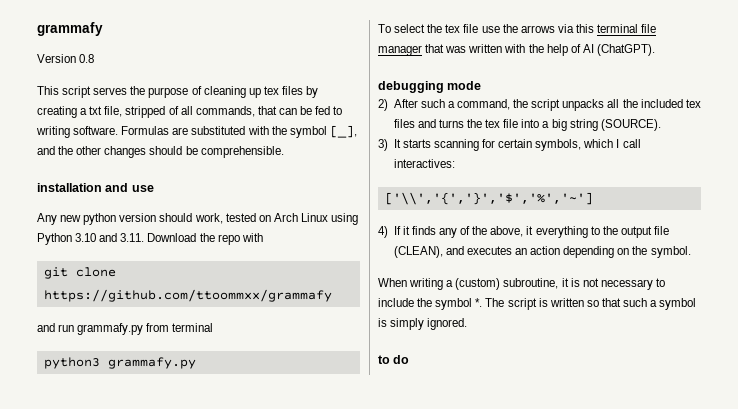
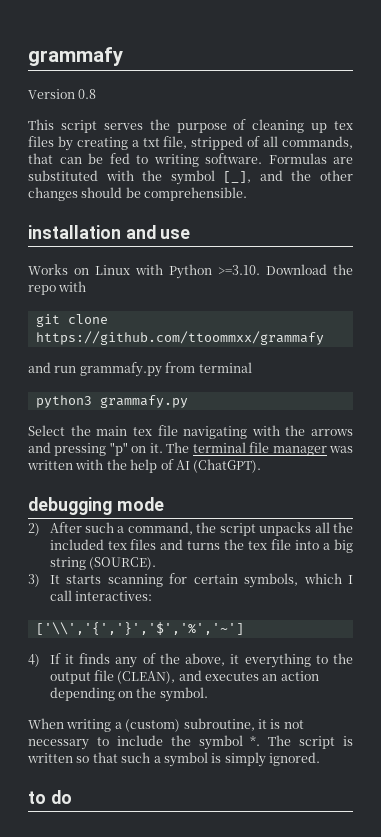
- Any new python version should work, tested on Arch Linux using Python 3.10 and 3.11. Download the repo with
+ Works on Linux with Python >=3.10. Download the repo with
- To select the tex file use the arrows via this terminal file manager that was written with the help of AI (ChatGPT).
+ Select the main tex file navigating with the arrows and pressing "p" on it. The terminal file manager was written with the help of AI (ChatGPT).

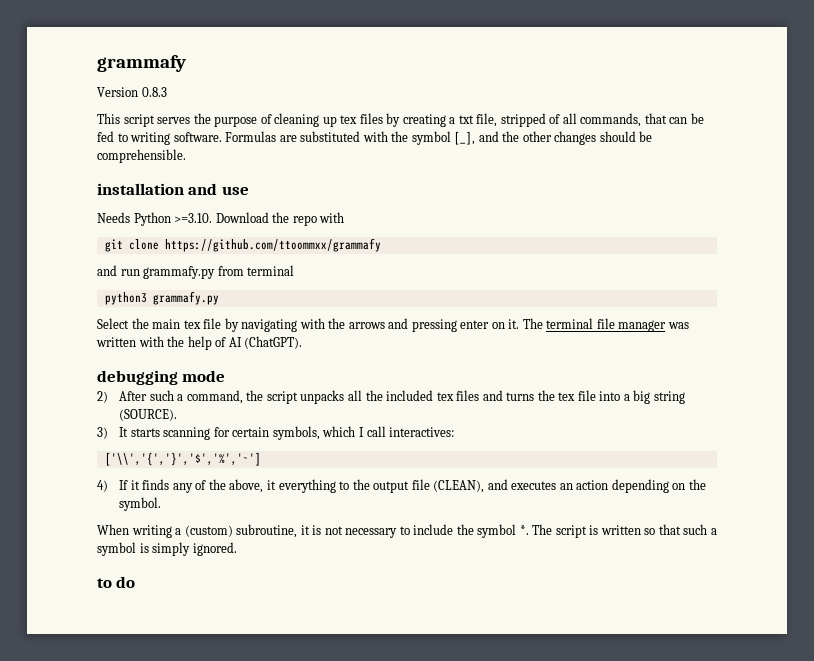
- Version 0.8
+ Version 0.8.3
- Works on Linux with Python >=3.10. Download the repo with
+ Needs Python >=3.10. Download the repo with
- Select the main tex file navigating with the arrows and pressing "p" on it.
+ Select the main tex file by navigating with the arrows and pressing enter on it.

